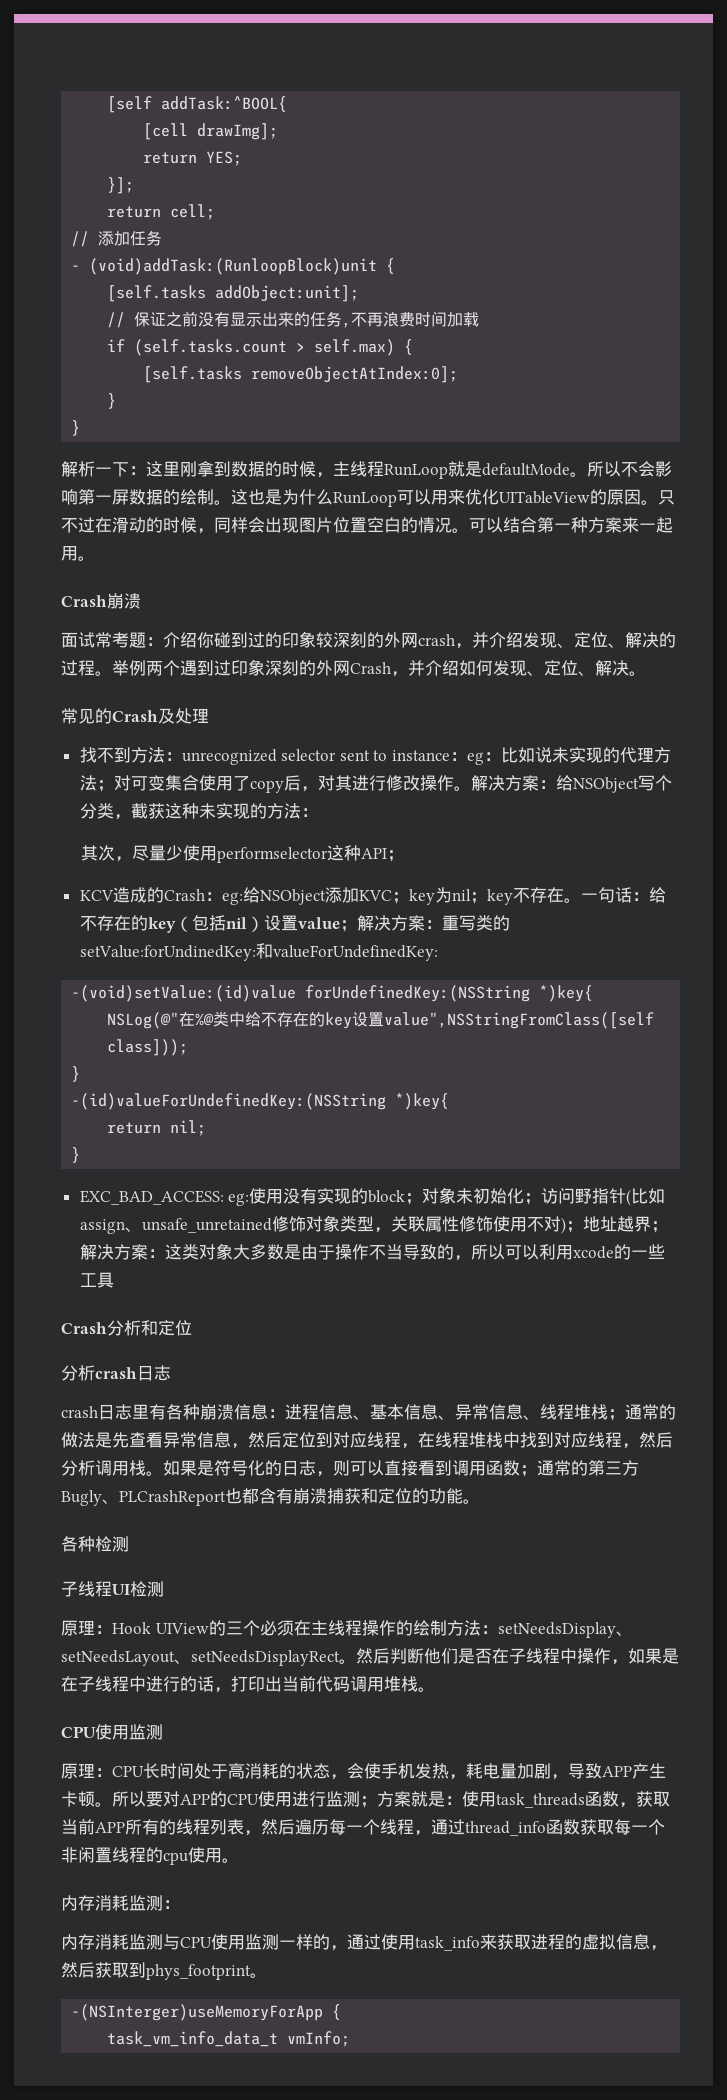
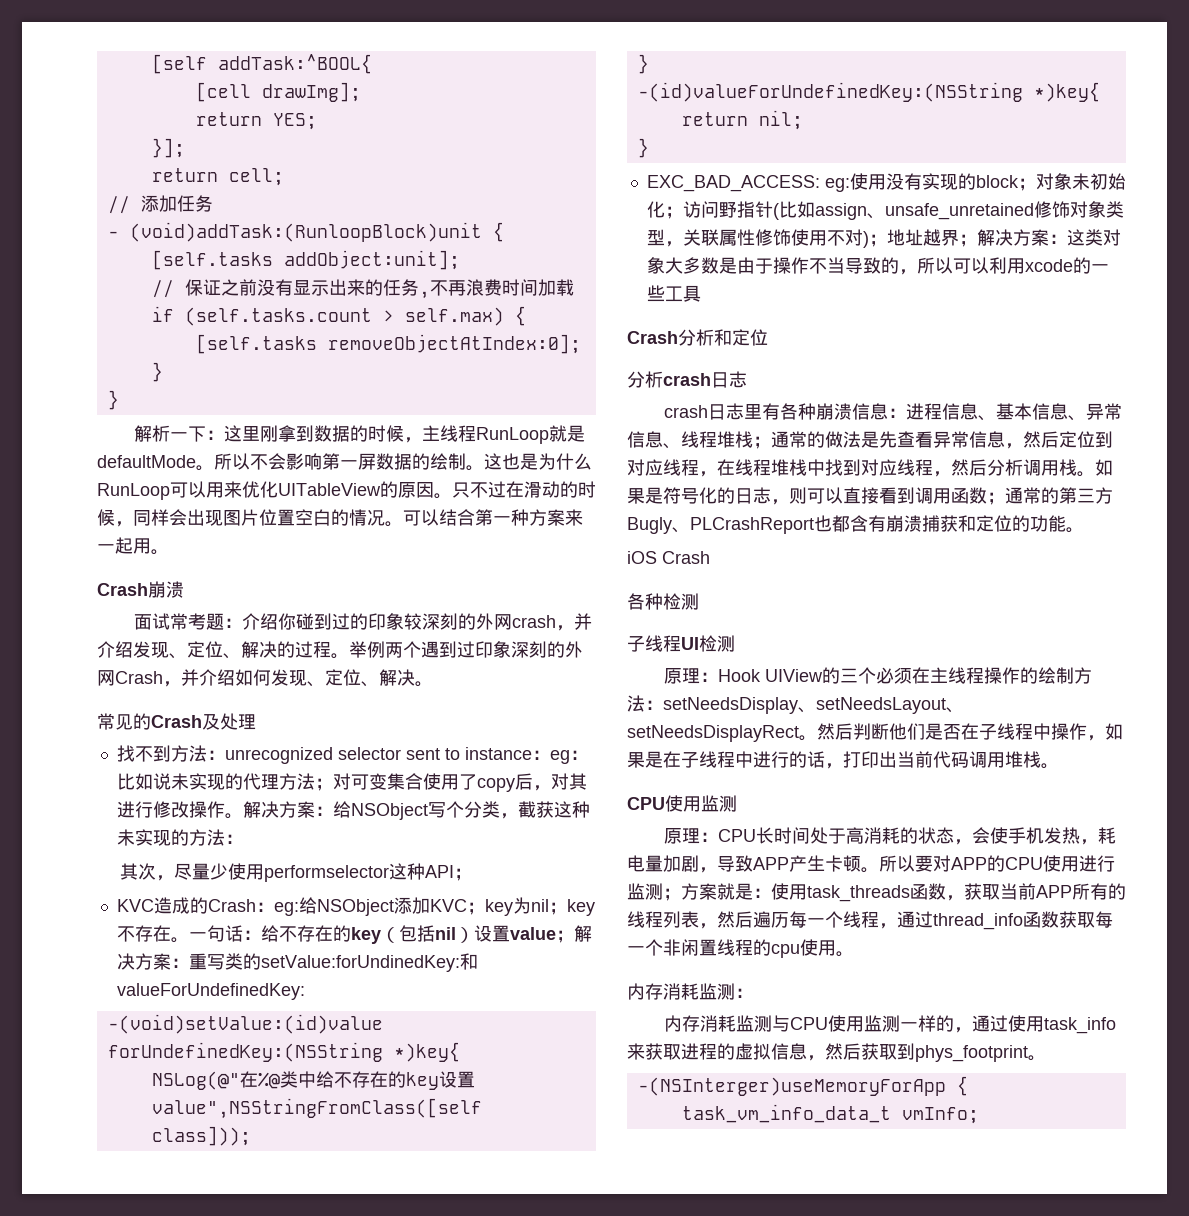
- KCV造成的Crash：eg:给NSObject添加KVC；key为nil；key不存在。
+ KVC造成的Crash：eg:给NSObject添加KVC；key为nil；key不存在。
+ iOS Crash

